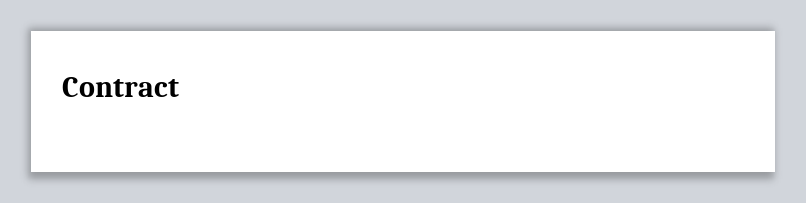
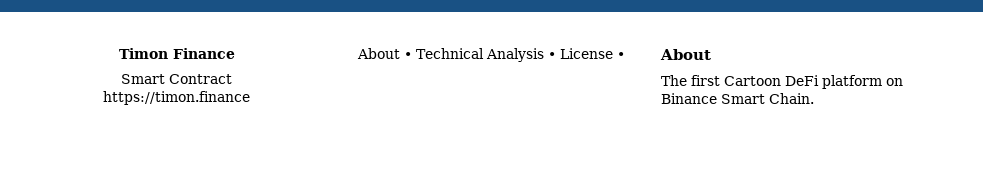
- Contract
+ Timon Finance
+ Smart Contract
+ https://timon.finance
+ About • Technical Analysis • License •
+ About
+ The first Cartoon DeFi platform on Binance Smart Chain.

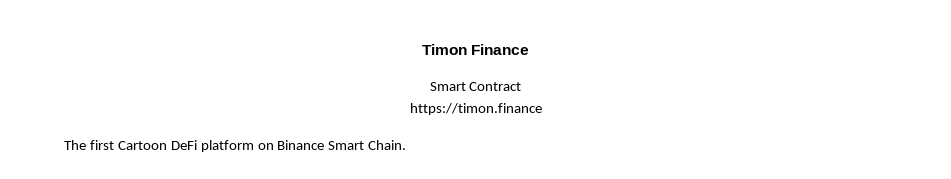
- About • Technical Analysis • License •
- About

